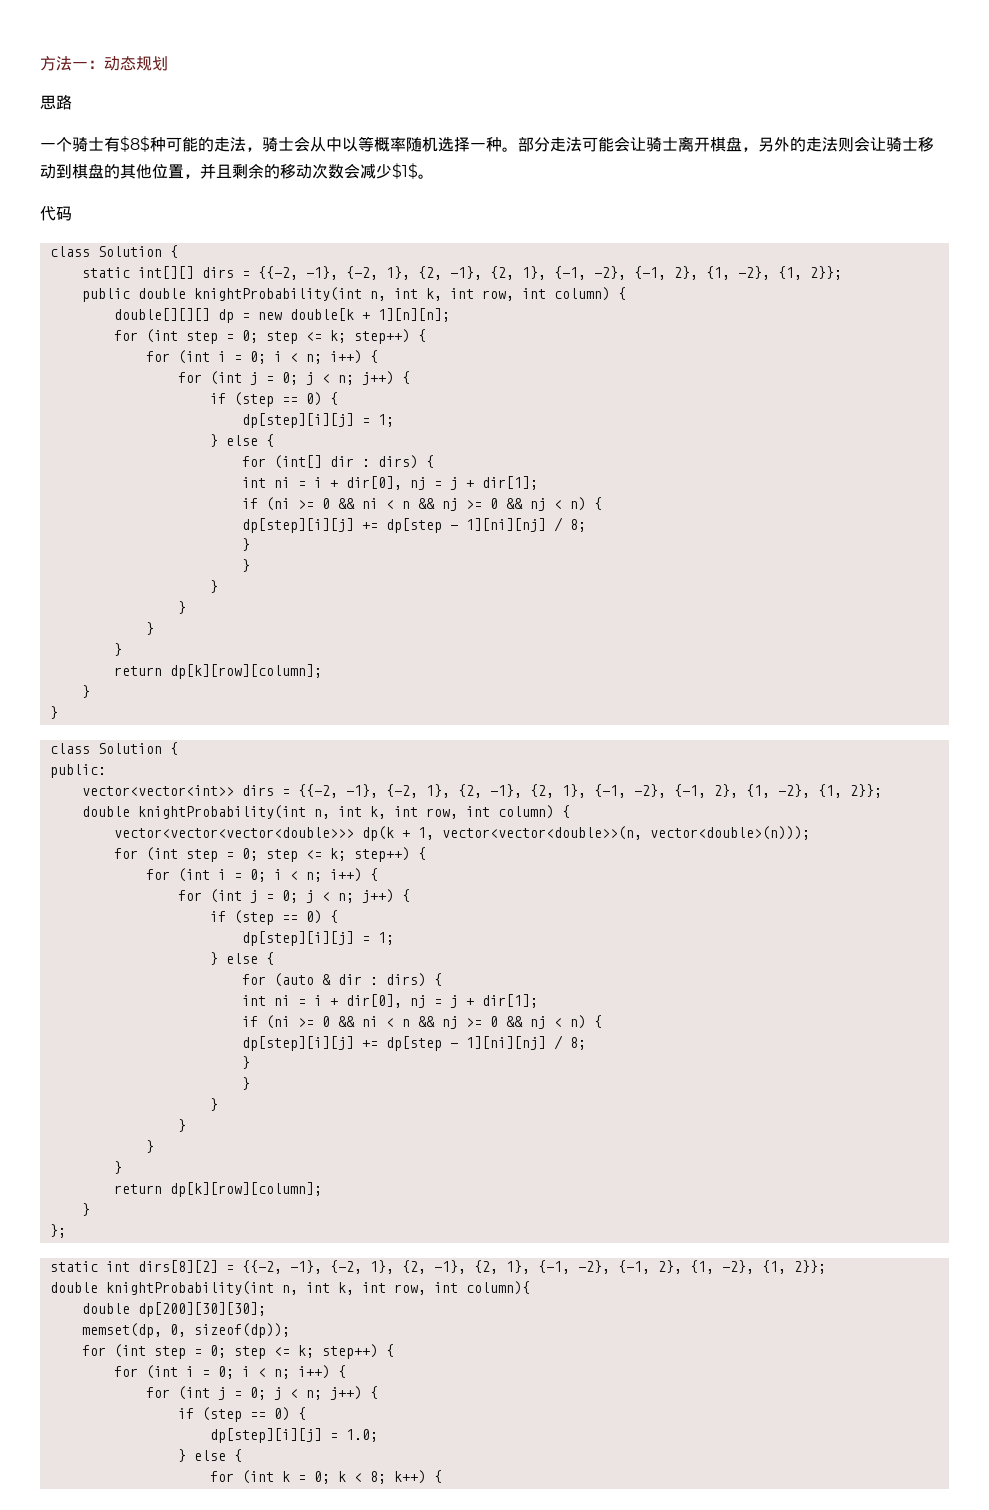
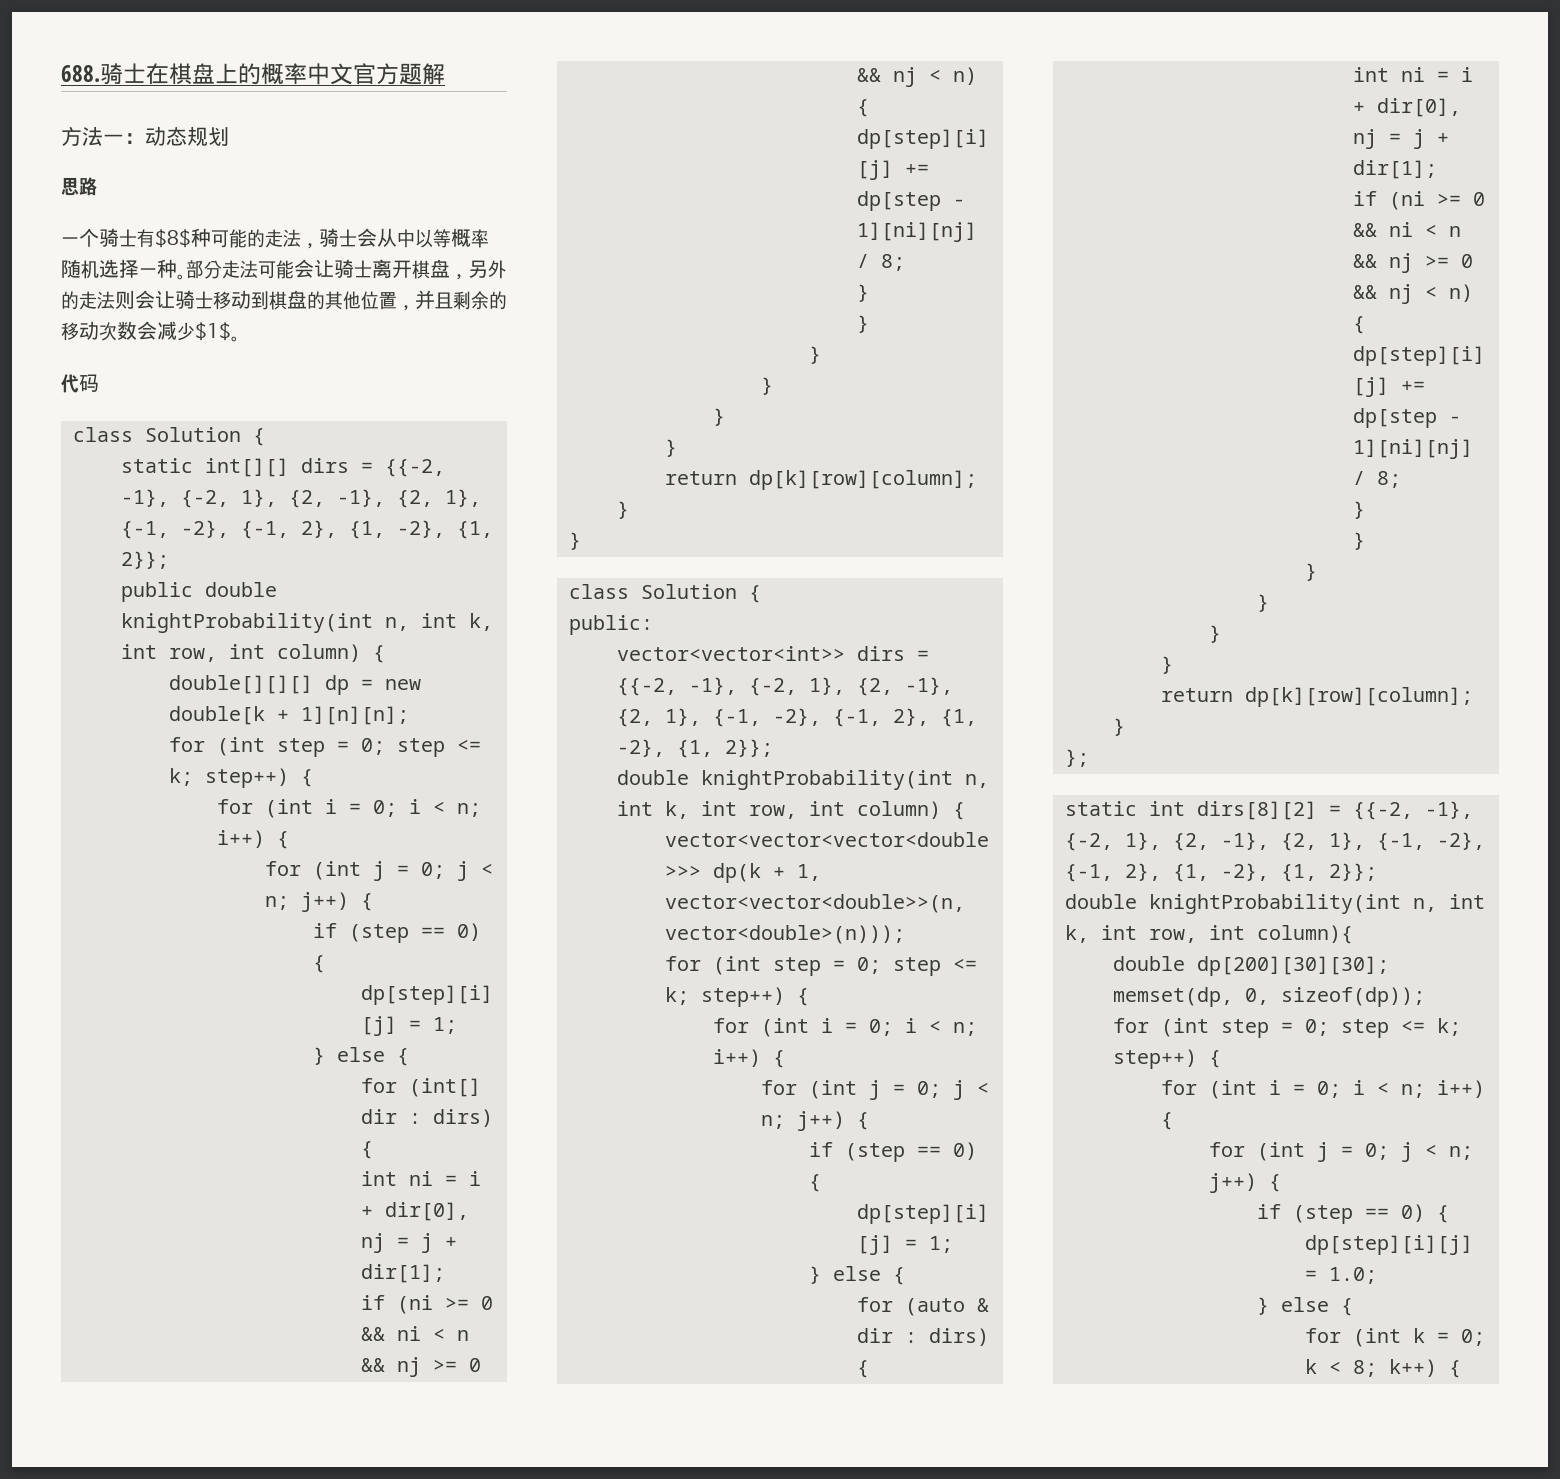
+ 688.骑士在棋盘上的概率中文官方题解

